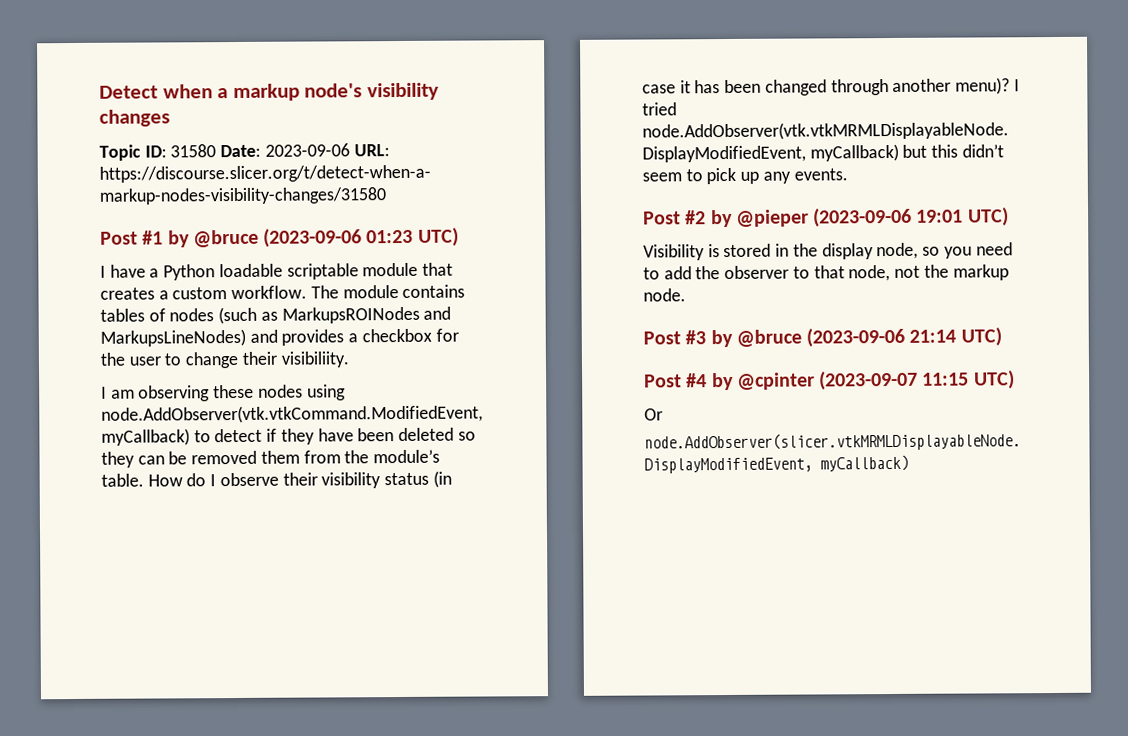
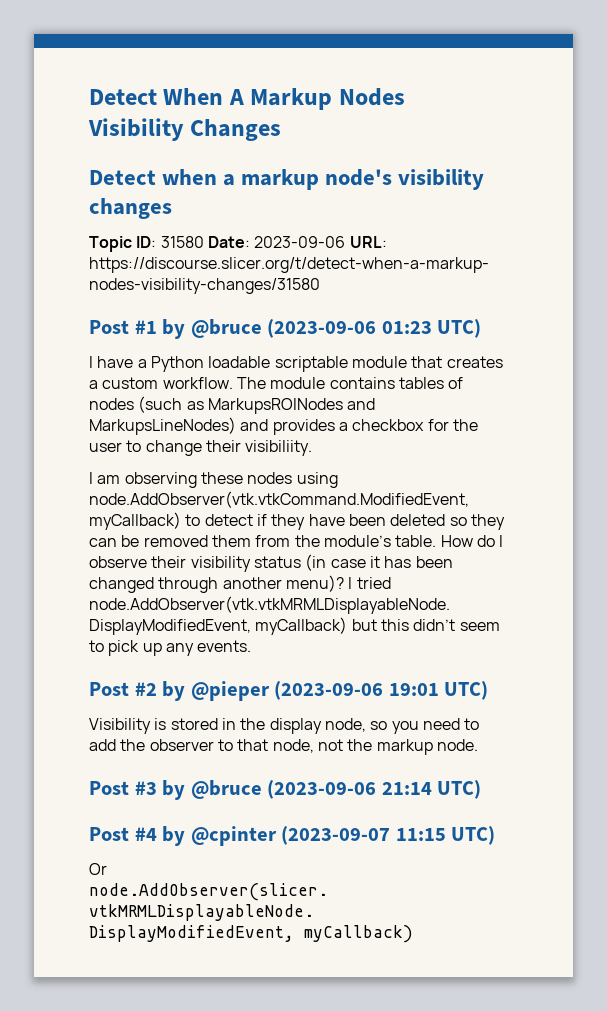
+ Detect When A Markup Nodes Visibility Changes

